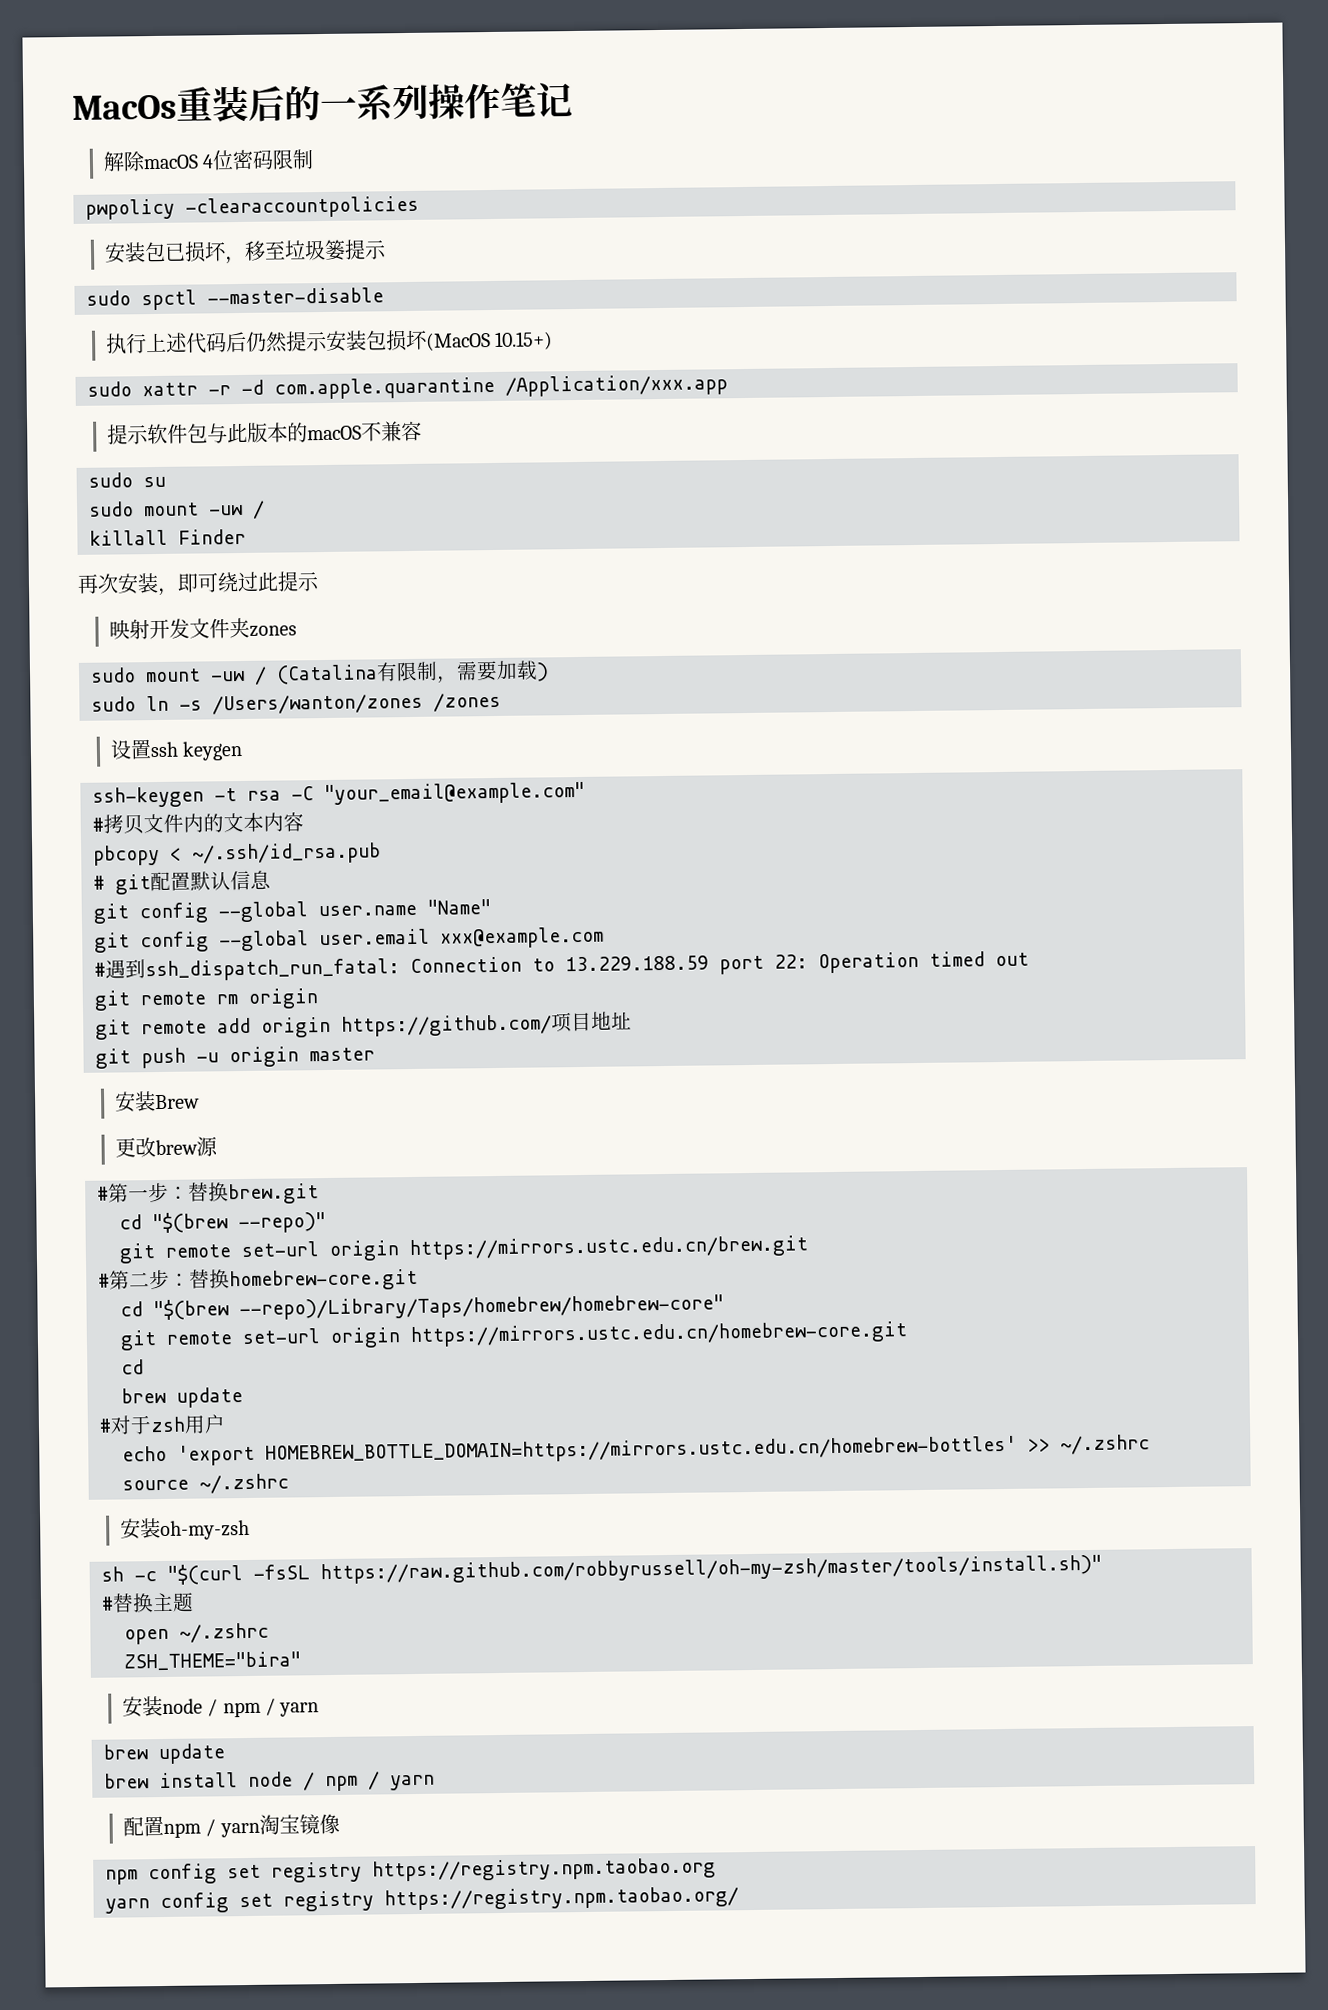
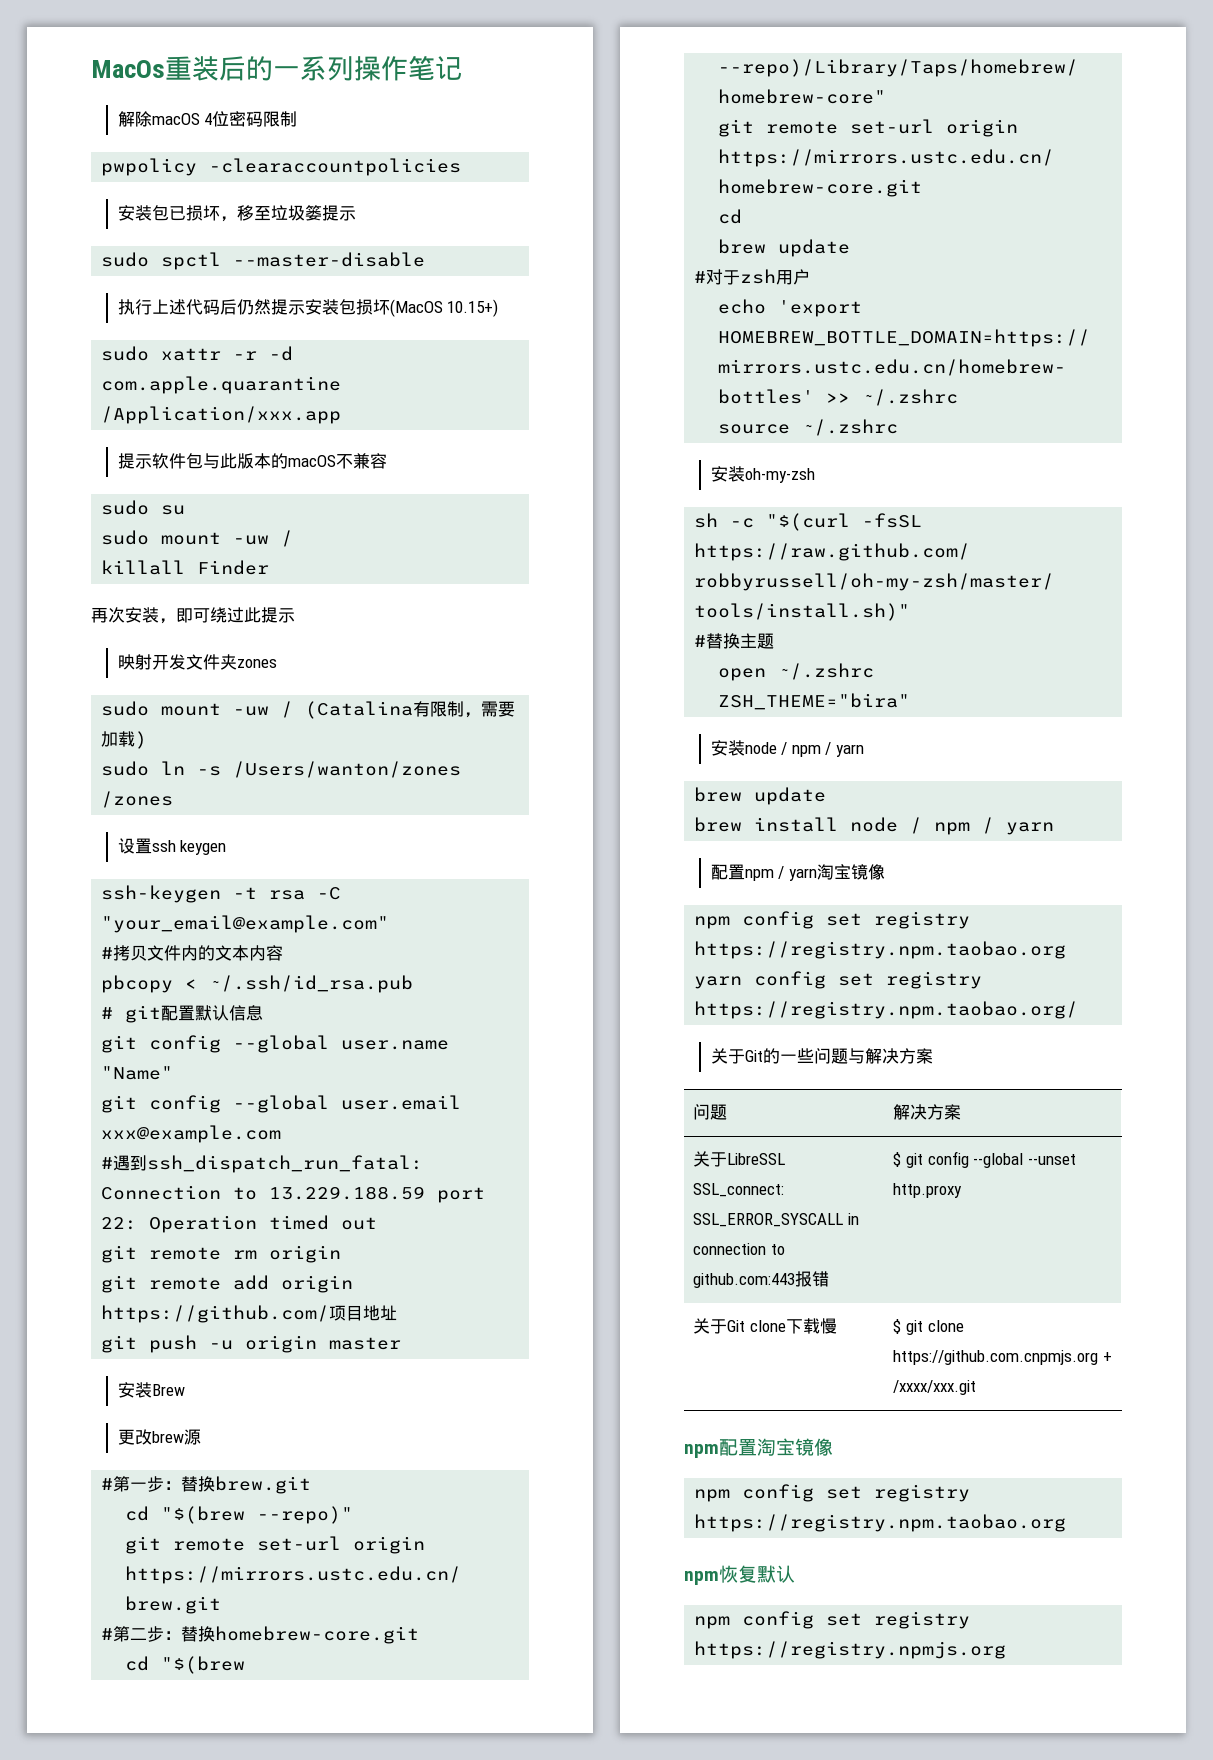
+ 关于Git的一些问题与解决方案
+ 问题 | 解决方案
+ 关于LibreSSL SSL_connect: SSL_ERROR_SYSCALL in connection to github.com:443报错 | $ git config --global --unset http.proxy
+ 关于Git clone下载慢 | $ git clone https://github.com.cnpmjs.org + /xxxx/xxx.git
+ npm配置淘宝镜像
+ npm config set registry https://registry.npm.taobao.org
+ npm恢复默认
+ npm config set registry https://registry.npmjs.org

